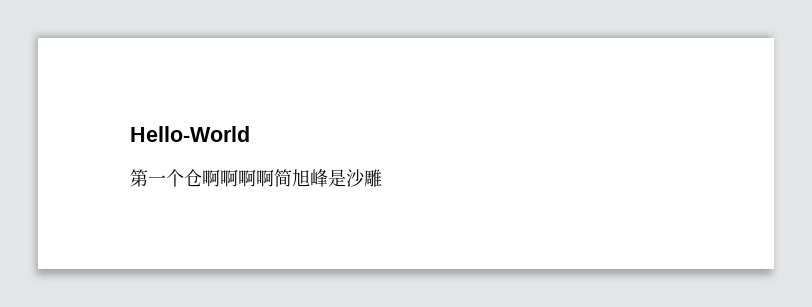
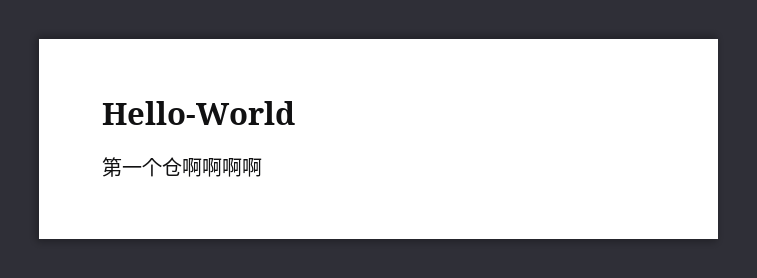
- 第一个仓啊啊啊啊简旭峰是沙雕
+ 第一个仓啊啊啊啊

